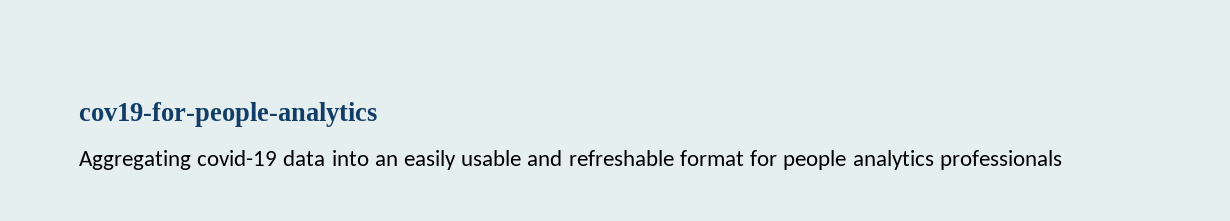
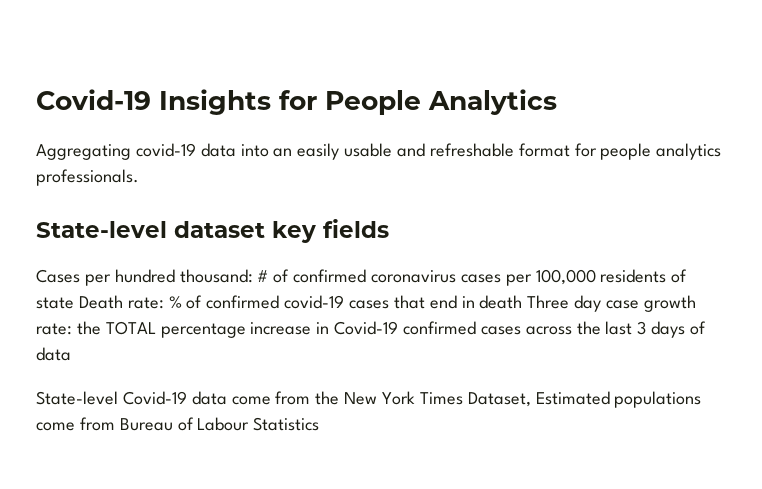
- cov19-for-people-analytics
+ Covid-19 Insights for People Analytics
- Aggregating covid-19 data into an easily usable and refreshable format for people analytics professionals
+ Aggregating covid-19 data into an easily usable and refreshable format for people analytics professionals.
+ State-level dataset key fields
+ Cases per hundred thousand: # of confirmed coronavirus cases per 100,000 residents of state Death rate: % of confirmed covid-19 cases that end in death Three day case growth rate: the TOTAL percentage increase in Covid-19 confirmed cases across the last 3 days of data
+ State-level Covid-19 data come from the New York Times Dataset, Estimated populations come from Bureau of Labour Statistics

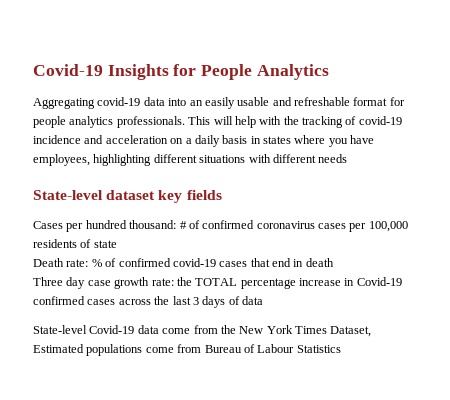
+ This will help with the tracking of covid-19 incidence and acceleration on a daily basis in states where you have employees, highlighting different situations with different needs
- Cases per hundred thousand: # of confirmed coronavirus cases per 100,000 residents of state Death rate: % of confirmed covid-19 cases that end in death Three day case growth rate: the TOTAL percentage increase in Covid-19 confirmed cases across the last 3 days of data
+ Cases per hundred thousand: # of confirmed coronavirus cases per 100,000 residents of state
+ Death rate: % of confirmed covid-19 cases that end in death
+ Three day case growth rate: the TOTAL percentage increase in Covid-19 confirmed cases across the last 3 days of data

